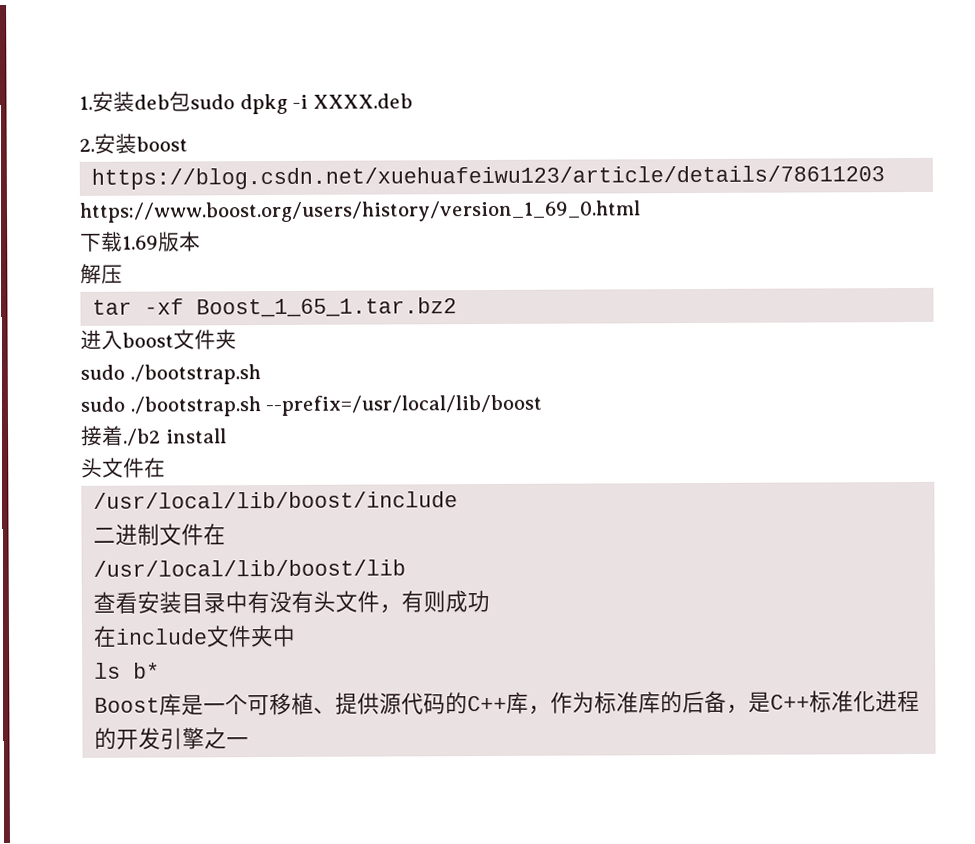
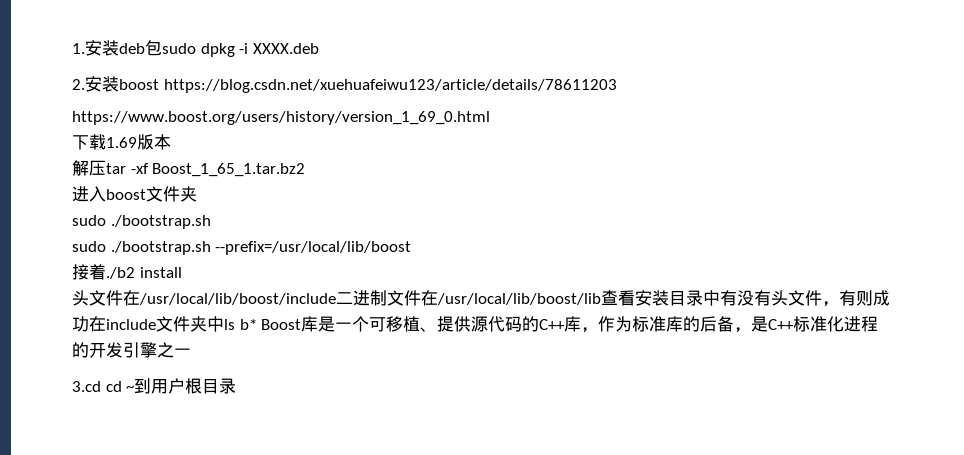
- 2.安装boost
- https://blog.csdn.net/xuehuafeiwu123/article/details/78611203
+ 2.安装boost https://blog.csdn.net/xuehuafeiwu123/article/details/78611203
- 解压
- tar -xf Boost_1_65_1.tar.bz2
+ 解压tar -xf Boost_1_65_1.tar.bz2
- 头文件在
- /usr/local/lib/boost/include
- 二进制文件在
- /usr/local/lib/boost/lib
- 查看安装目录中有没有头文件，有则成功
- 在include文件夹中
- ls b*
- Boost库是一个可移植、提供源代码的C++库，作为标准库的后备，是C++标准化进程的开发引擎之一
+ 头文件在/usr/local/lib/boost/include二进制文件在/usr/local/lib/boost/lib查看安装目录中有没有头文件，有则成功在include文件夹中ls b* Boost库是一个可移植、提供源代码的C++库，作为标准库的后备，是C++标准化进程的开发引擎之一
+ 3.cd cd ~到用户根目录

